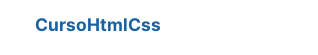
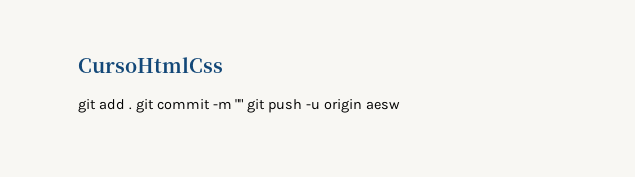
+ git add . git commit -m "" git push -u origin aesw

